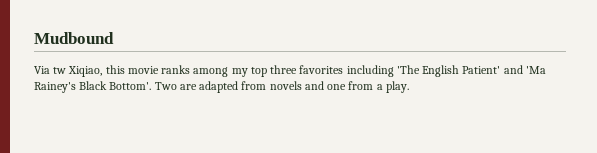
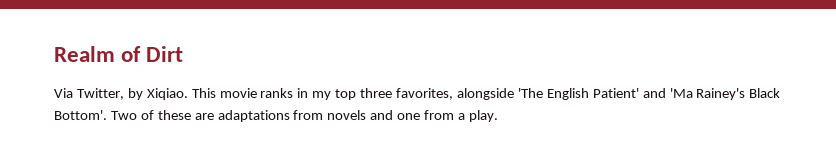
- Mudbound
- Via tw Xiqiao, this movie ranks among my top three favorites including 'The English Patient' and 'Ma Rainey's Black Bottom'.
+ Realm of Dirt
+ Via Twitter, by Xiqiao. This movie ranks in my top three favorites, alongside 'The English Patient' and 'Ma Rainey's Black Bottom'.
- Two are adapted from novels and one from a play.
+ Two of these are adaptations from novels and one from a play.

